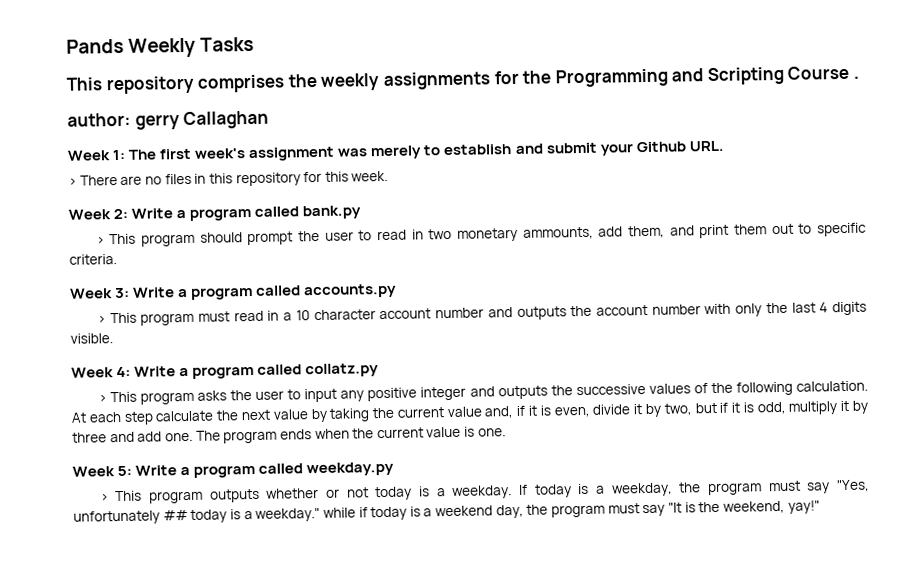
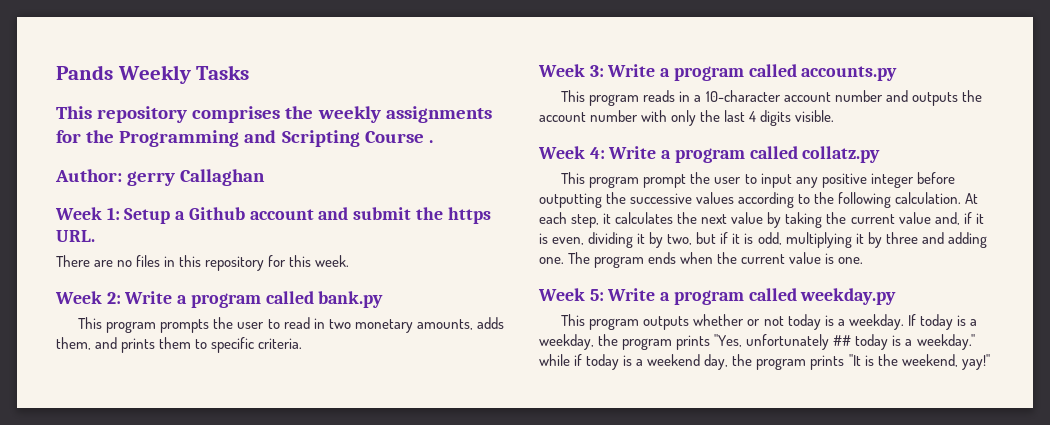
- author: gerry Callaghan
+ Author: gerry Callaghan
- Week 1: The first week's assignment was merely to establish and submit your Github URL.
+ Week 1: Setup a Github account and submit the https URL.
- > There are no files in this repository for this week.
+ There are no files in this repository for this week.
- > This program should prompt the user to read in two monetary ammounts, add them, and print them out to specific criteria.
+ This program prompts the user to read in two monetary amounts, adds them, and prints them to specific criteria.
- > This program must read in a 10 character account number and outputs the account number with only the last 4 digits visible.
+ This program reads in a 10-character account number and outputs the account number with only the last 4 digits visible.
- > This program asks the user to input any positive integer and outputs the successive values of the following calculation.
+ This program prompt the user to input any positive integer before outputting the successive values according to the following calculation.
- At each step calculate the next value by taking the current value and, if it is even, divide it by two, but if it is odd, multiply it by three and add one.
+ At each step, it calculates the next value by taking the current value and, if it is even, dividing it by two, but if it is odd, multiplying it by three and adding one.
- > This program outputs whether or not today is a weekday.
+ This program outputs whether or not today is a weekday.
- If today is a weekday, the program must say "Yes, unfortunately ## today is a weekday." while if today is a weekend day, the program must say "It is the weekend, yay!"
+ If today is a weekday, the program prints "Yes, unfortunately ## today is a weekday." while if today is a weekend day, the program prints "It is the weekend, yay!"

